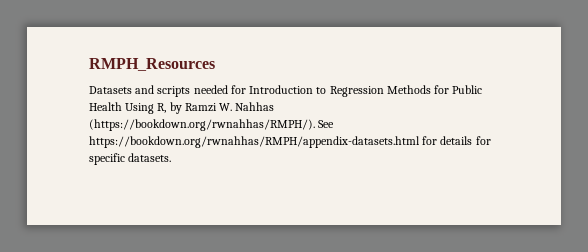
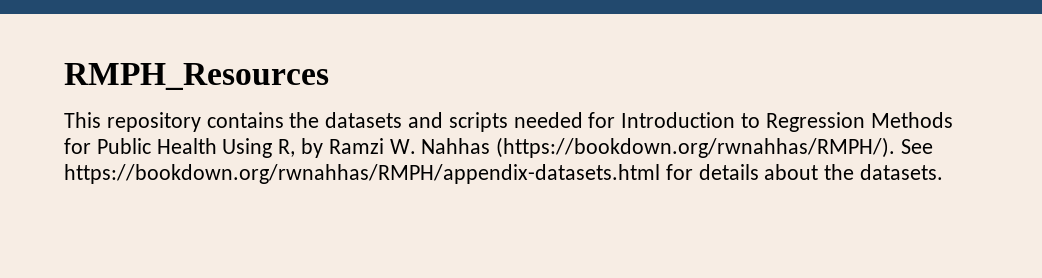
- Datasets and scripts needed for Introduction to Regression Methods for Public Health Using R, by Ramzi W. Nahhas (https://bookdown.org/rwnahhas/RMPH/). See https://bookdown.org/rwnahhas/RMPH/appendix-datasets.html for details for specific datasets.
+ This repository contains the datasets and scripts needed for Introduction to Regression Methods for Public Health Using R, by Ramzi W. Nahhas (https://bookdown.org/rwnahhas/RMPH/). See https://bookdown.org/rwnahhas/RMPH/appendix-datasets.html for details about the datasets.

